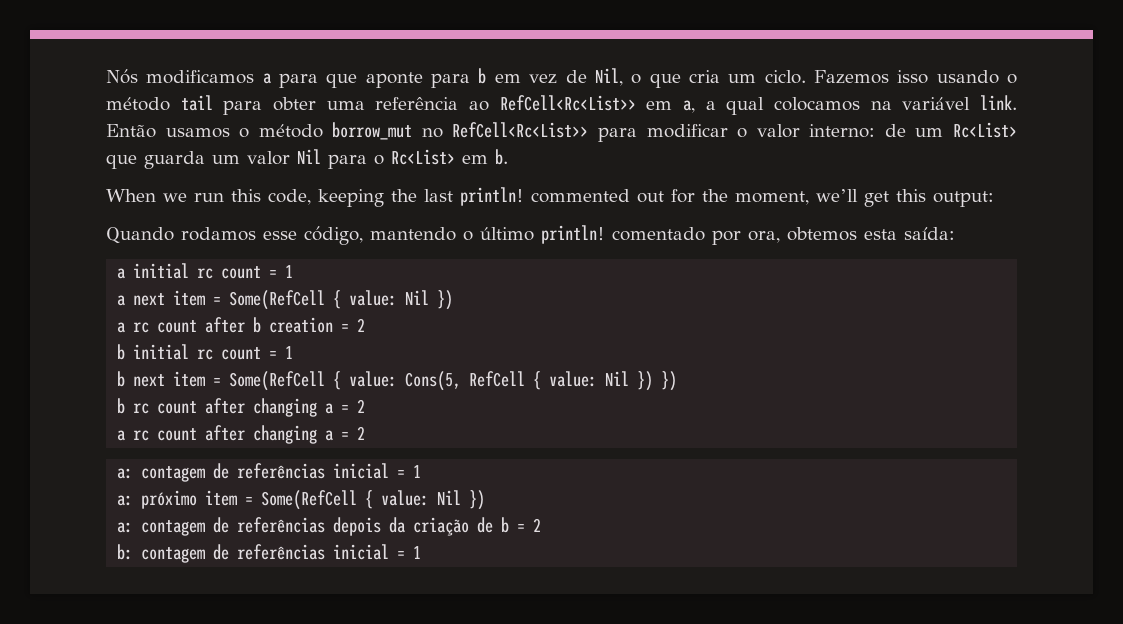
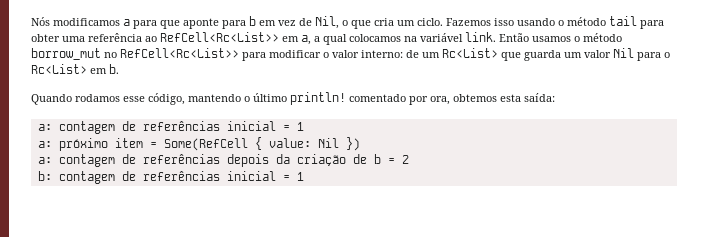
- When we run this code, keeping the last println! commented out for the moment, we’ll get this output:
- a initial rc count = 1
- a next item = Some(RefCell { value: Nil })
- a rc count after b creation = 2
- b initial rc count = 1
- b next item = Some(RefCell { value: Cons(5, RefCell { value: Nil }) })
- b rc count after changing a = 2
- a rc count after changing a = 2

